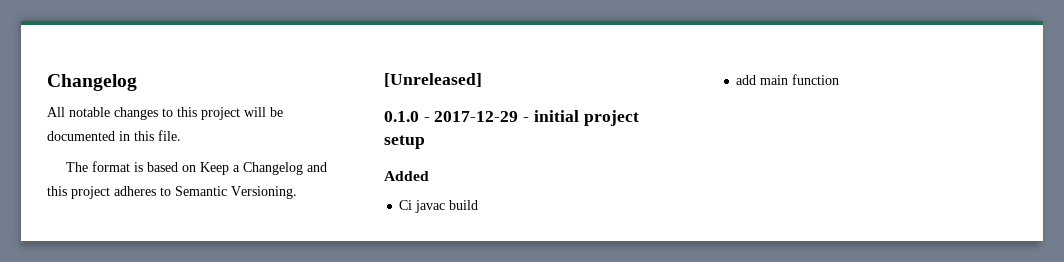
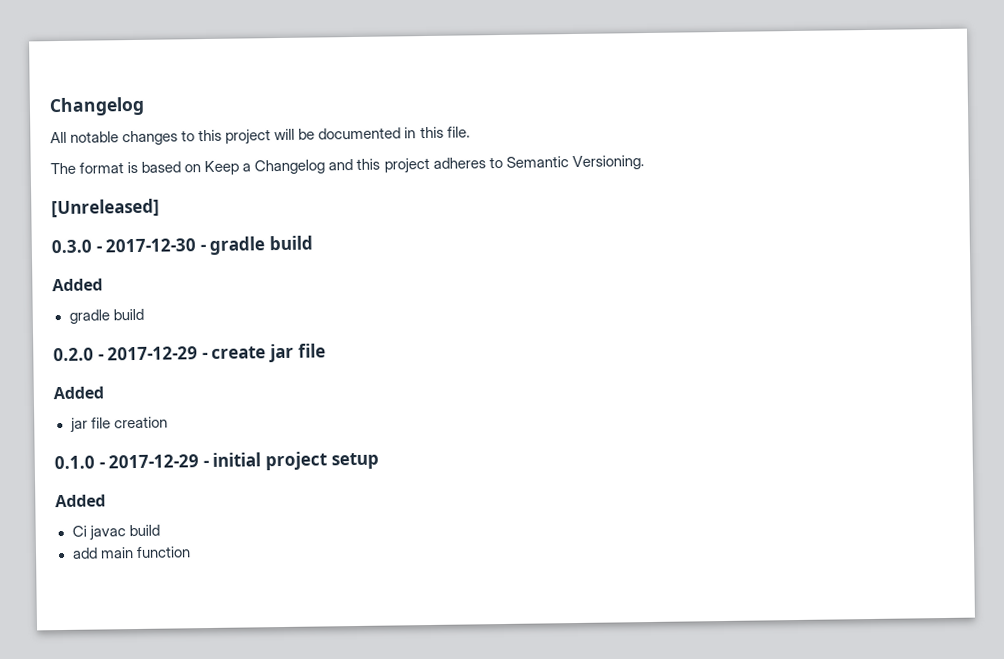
+ 0.3.0 - 2017-12-30 - gradle build
+ Added
+ gradle build
+ 0.2.0 - 2017-12-29 - create jar file
+ Added
+ jar file creation

